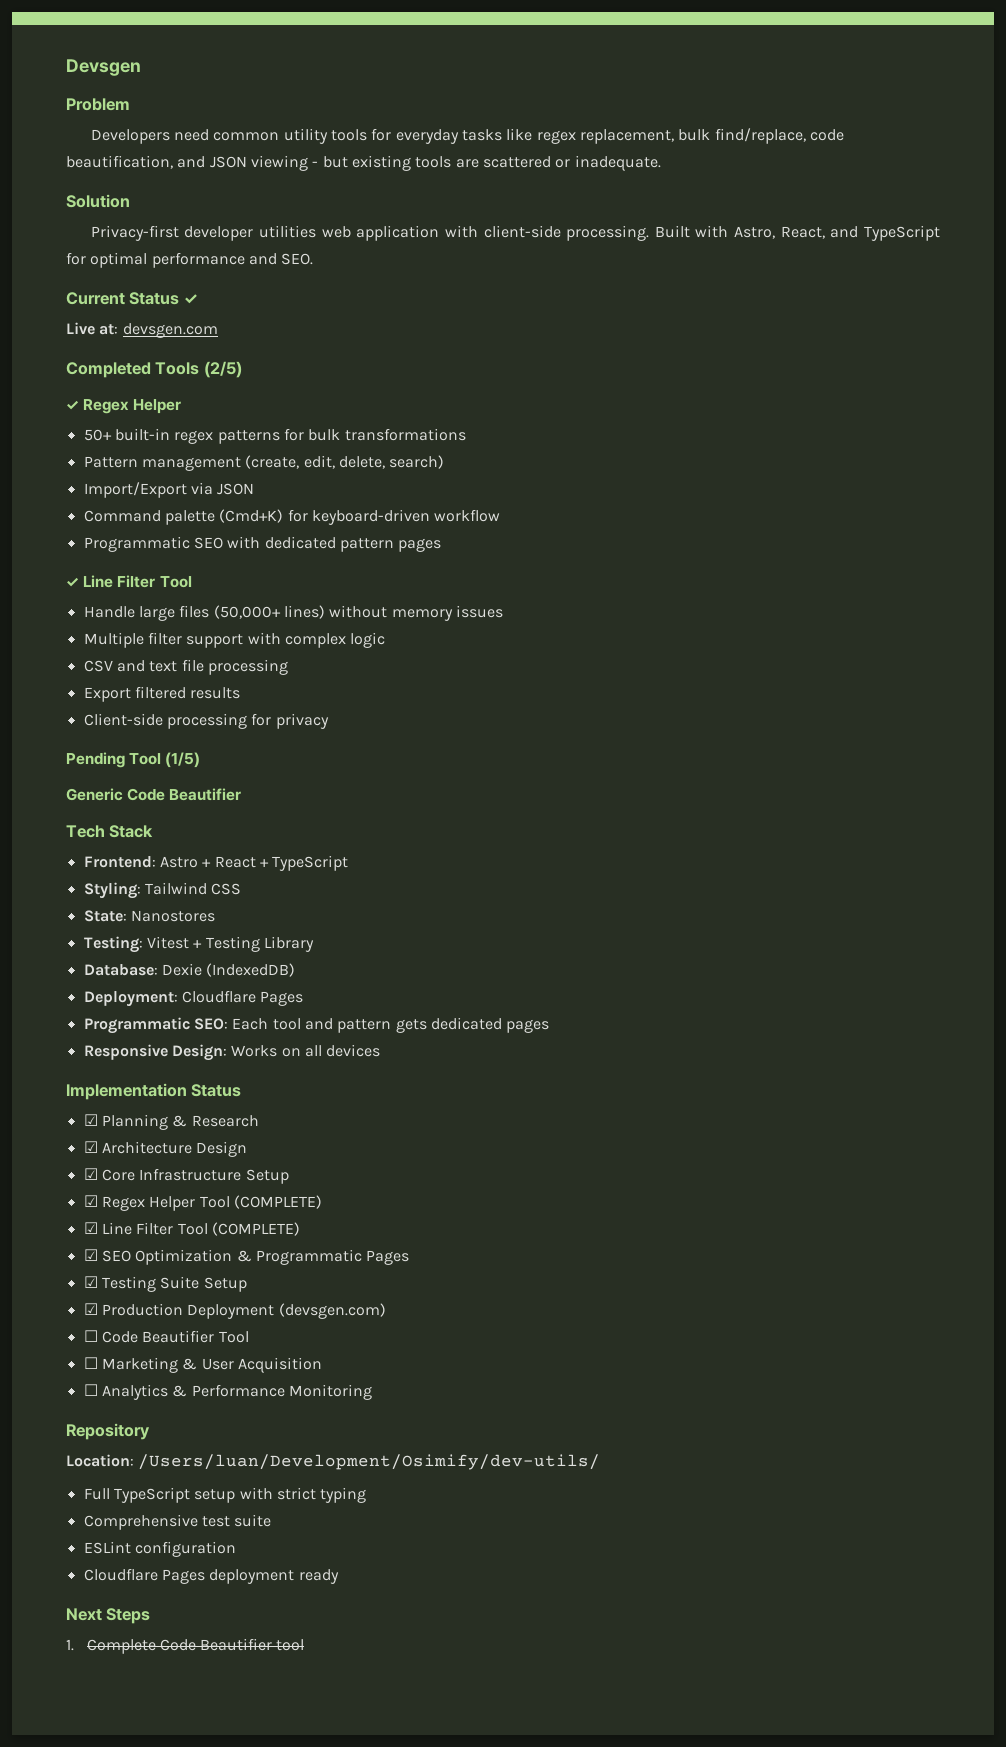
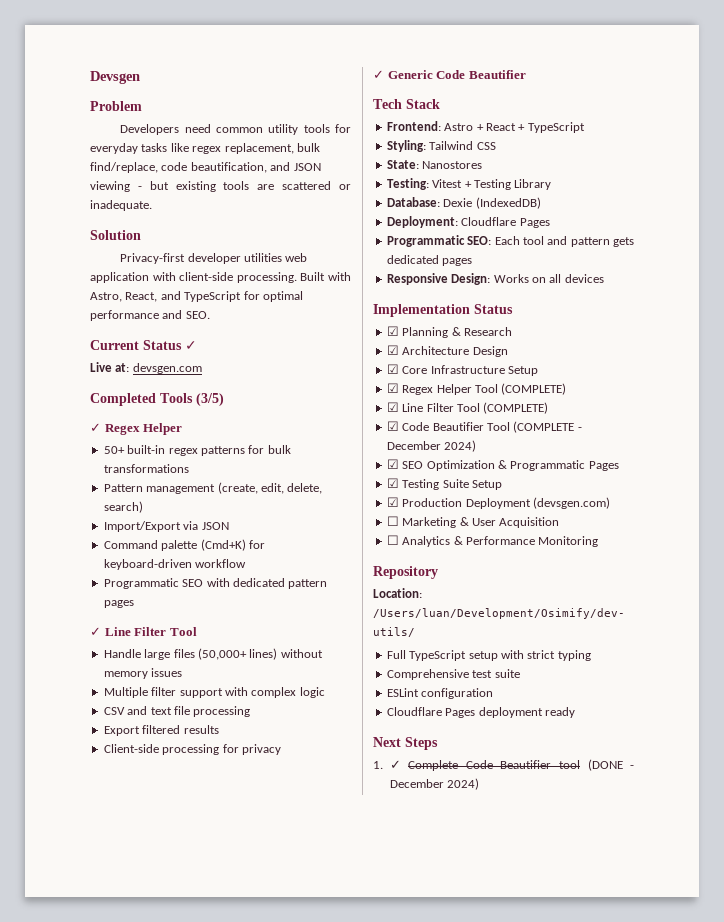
- Completed Tools (2/5)
+ Completed Tools (3/5)
- Pending Tool (1/5)
- Generic Code Beautifier
+ ✓ Generic Code Beautifier
+ ☑ Code Beautifier Tool (COMPLETE - December 2024)
- ☐ Code Beautifier Tool
- 1. Complete Code Beautifier tool
+ 1. ✓ Complete Code Beautifier tool (DONE - December 2024)

